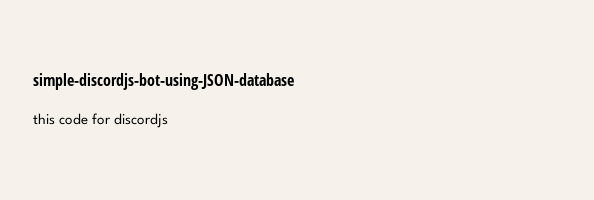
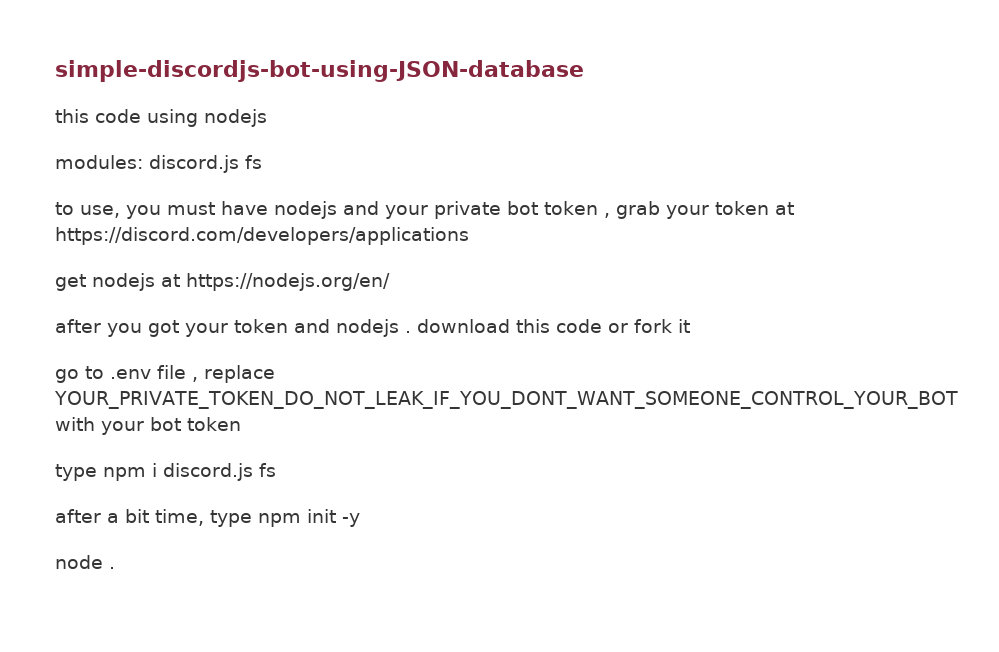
- this code for discordjs
+ this code using nodejs
+ modules: discord.js fs
+ to use, you must have nodejs and your private bot token , grab your token at https://discord.com/developers/applications
+ get nodejs at https://nodejs.org/en/
+ after you got your token and nodejs . download this code or fork it
+ go to .env file , replace YOUR_PRIVATE_TOKEN_DO_NOT_LEAK_IF_YOU_DONT_WANT_SOMEONE_CONTROL_YOUR_BOT with your bot token
+ type npm i discord.js fs
+ after a bit time, type npm init -y
+ node .

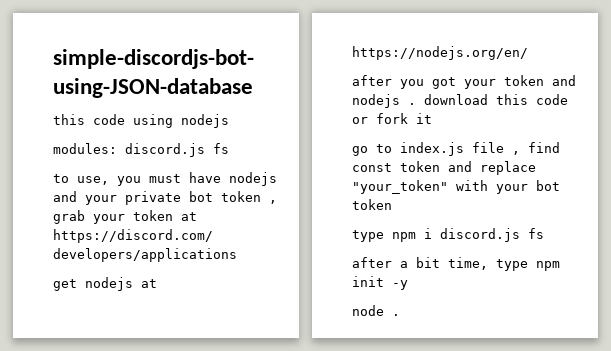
- go to .env file , replace YOUR_PRIVATE_TOKEN_DO_NOT_LEAK_IF_YOU_DONT_WANT_SOMEONE_CONTROL_YOUR_BOT with your bot token
+ go to index.js file , find const token and replace "your_token" with your bot token

